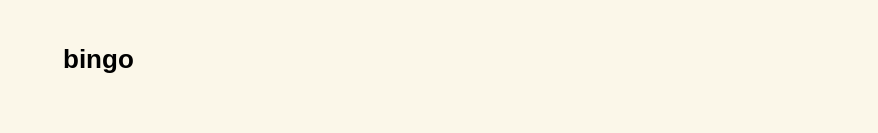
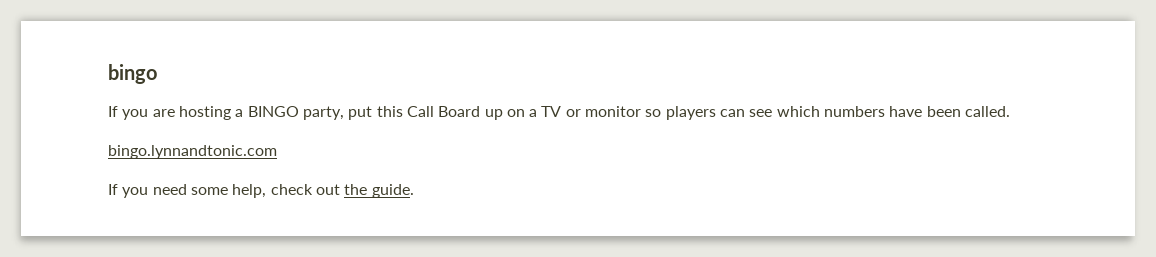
+ If you are hosting a BINGO party, put this Call Board up on a TV or monitor so players can see which numbers have been called.
+ bingo.lynnandtonic.com
+ If you need some help, check out the guide.

